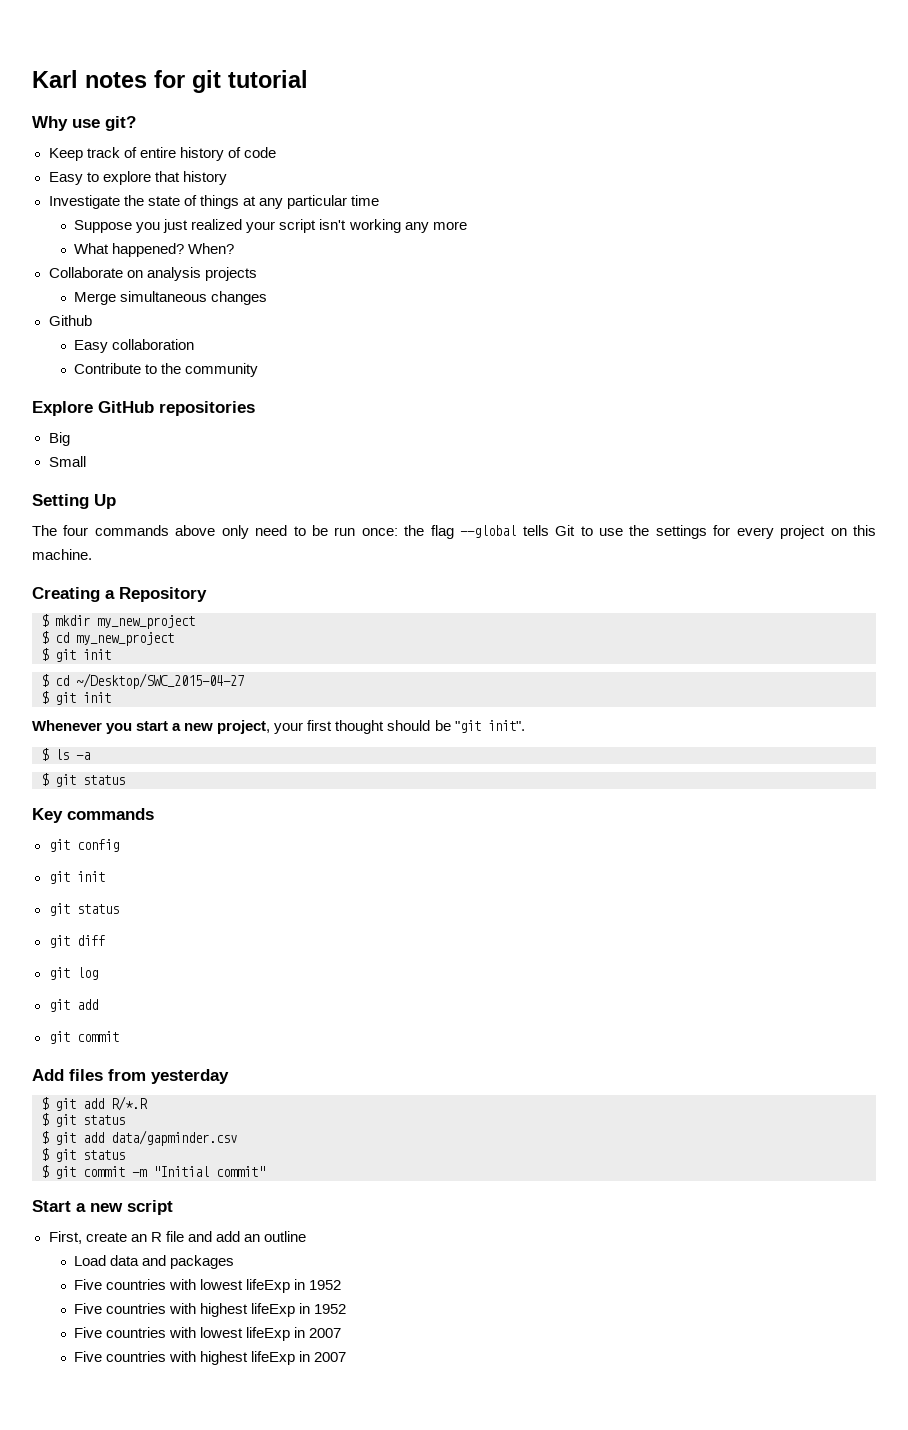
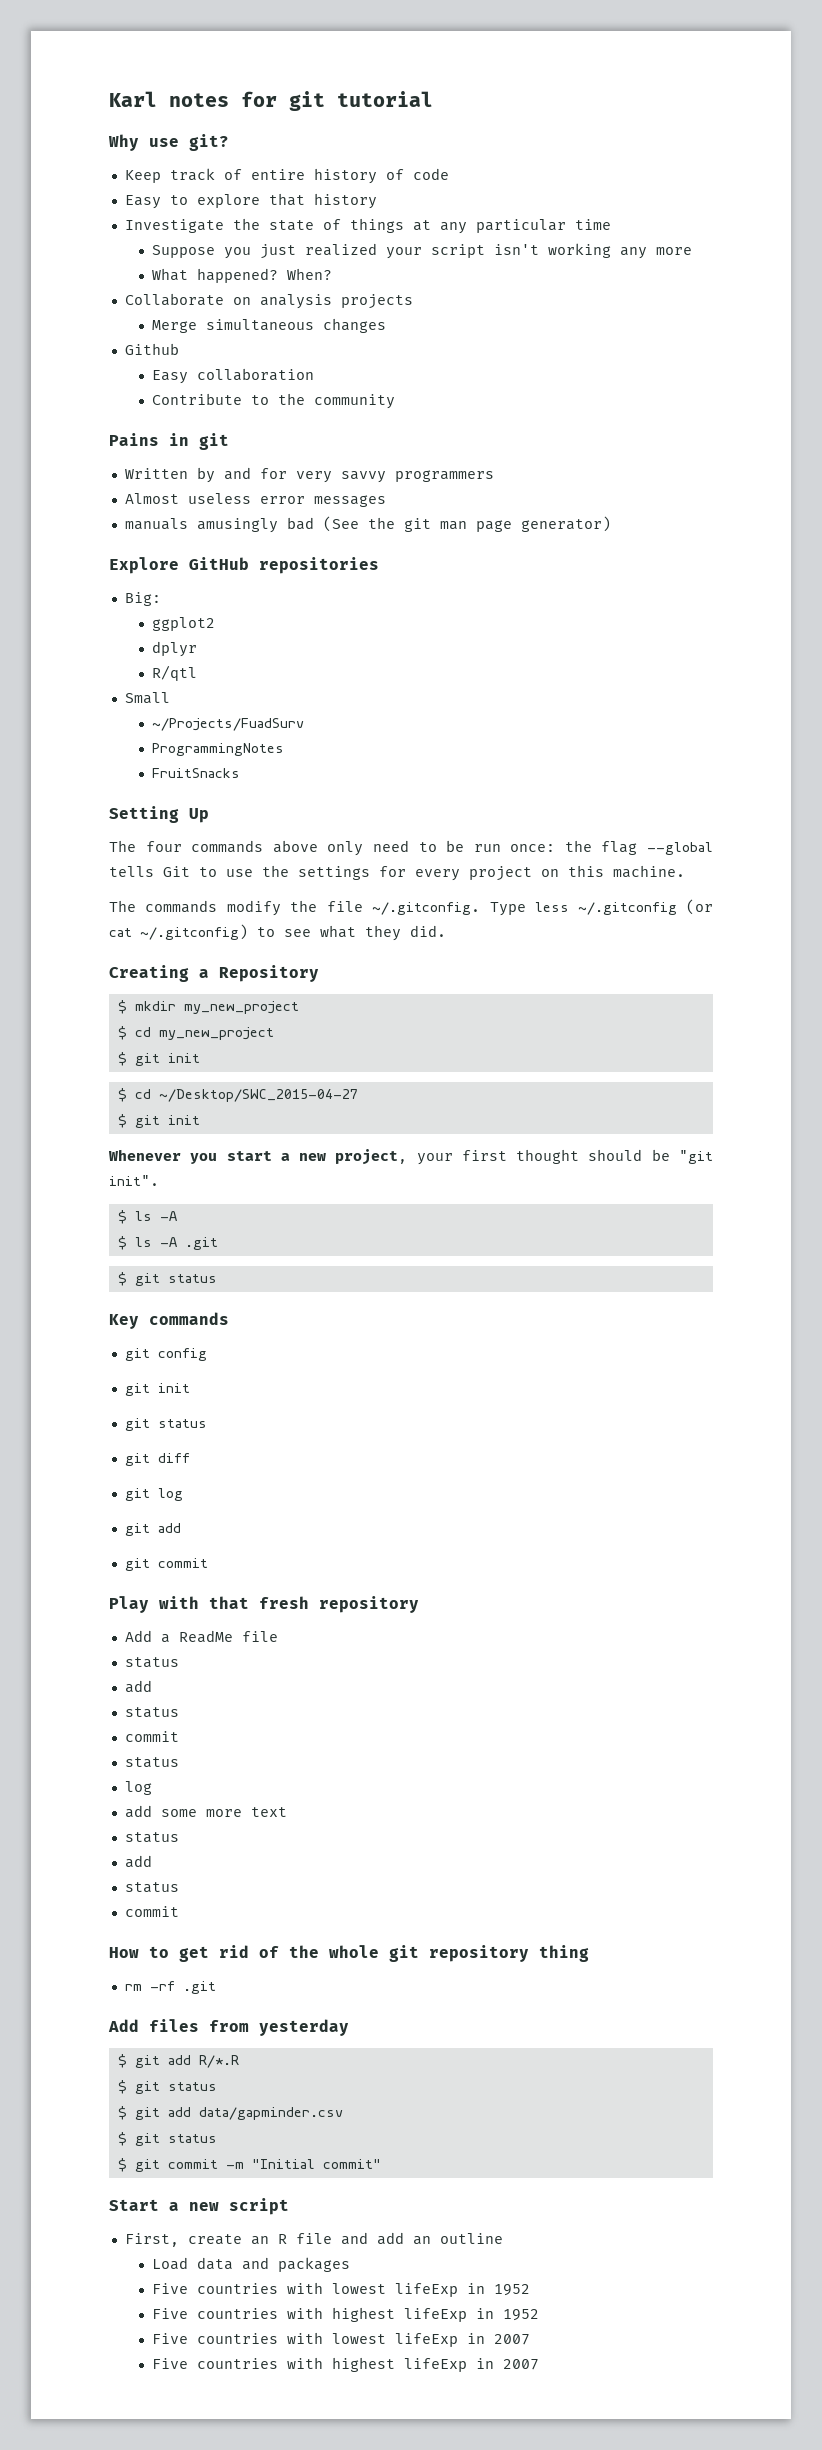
+ Pains in git
+ Written by and for very savvy programmers
+ Almost useless error messages
+ manuals amusingly bad (See the git man page generator)
  Explore GitHub repositories
- Big
+ Big:
+ ggplot2
+ dplyr
+ R/qtl
  Small
+ ~/Projects/FuadSurv
+ ProgrammingNotes
+ FruitSnacks
+ The commands modify the file ~/.gitconfig. Type less ~/.gitconfig (or cat ~/.gitconfig) to see what they did.
  Whenever you start a new project, your first thought should be "git init".
- $ ls -a
+ $ ls -A
+ $ ls -A .git
+ Play with that fresh repository
+ Add a ReadMe file
+ status
+ add
+ status
+ commit
+ status
+ log
+ add some more text
+ status
+ add
+ status
+ commit
+ How to get rid of the whole git repository thing
+ rm -rf .git

